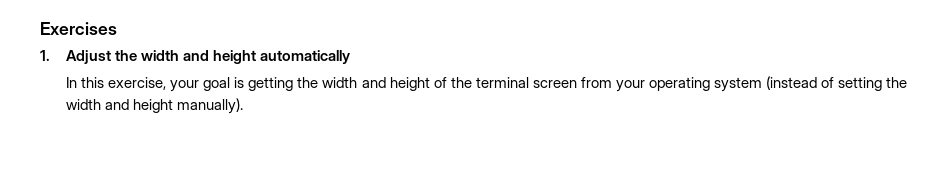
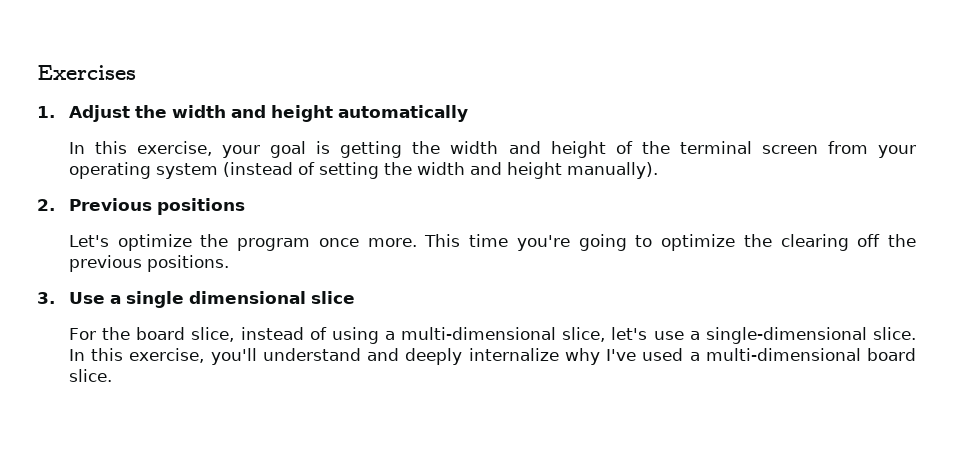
+ 2. Previous positions
+ Let's optimize the program once more. This time you're going to optimize the clearing off the previous positions.
+ 3. Use a single dimensional slice
+ For the board slice, instead of using a multi-dimensional slice, let's use a single-dimensional slice. In this exercise, you'll understand and deeply internalize why I've used a multi-dimensional board slice.

